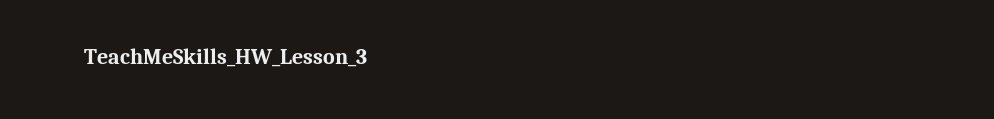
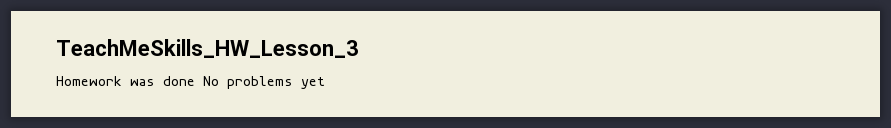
+ Homework was done No problems yet

